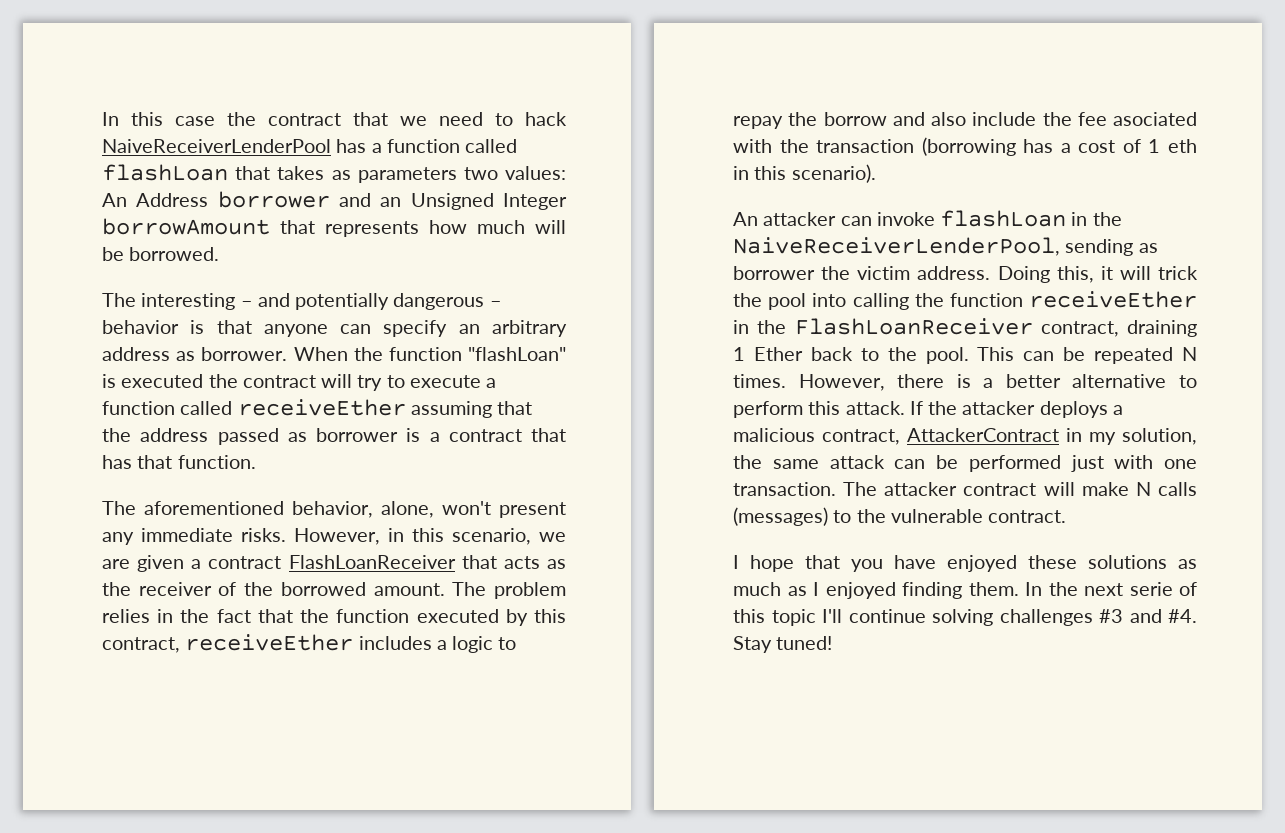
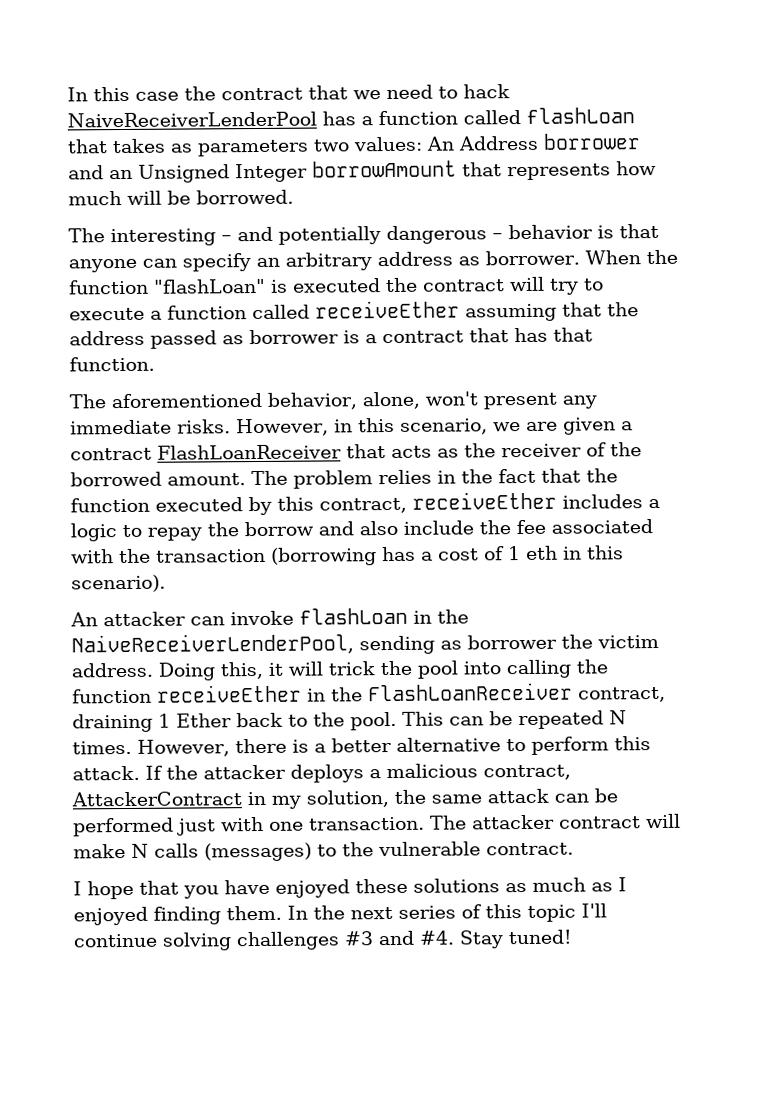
- The problem relies in the fact that the function executed by this contract, receiveEther includes a logic to repay the borrow and also include the fee asociated with the transaction (borrowing has a cost of 1 eth in this scenario).
+ The problem relies in the fact that the function executed by this contract, receiveEther includes a logic to repay the borrow and also include the fee associated with the transaction (borrowing has a cost of 1 eth in this scenario).
- In the next serie of this topic I'll continue solving challenges #3 and #4.
+ In the next series of this topic I'll continue solving challenges #3 and #4.

